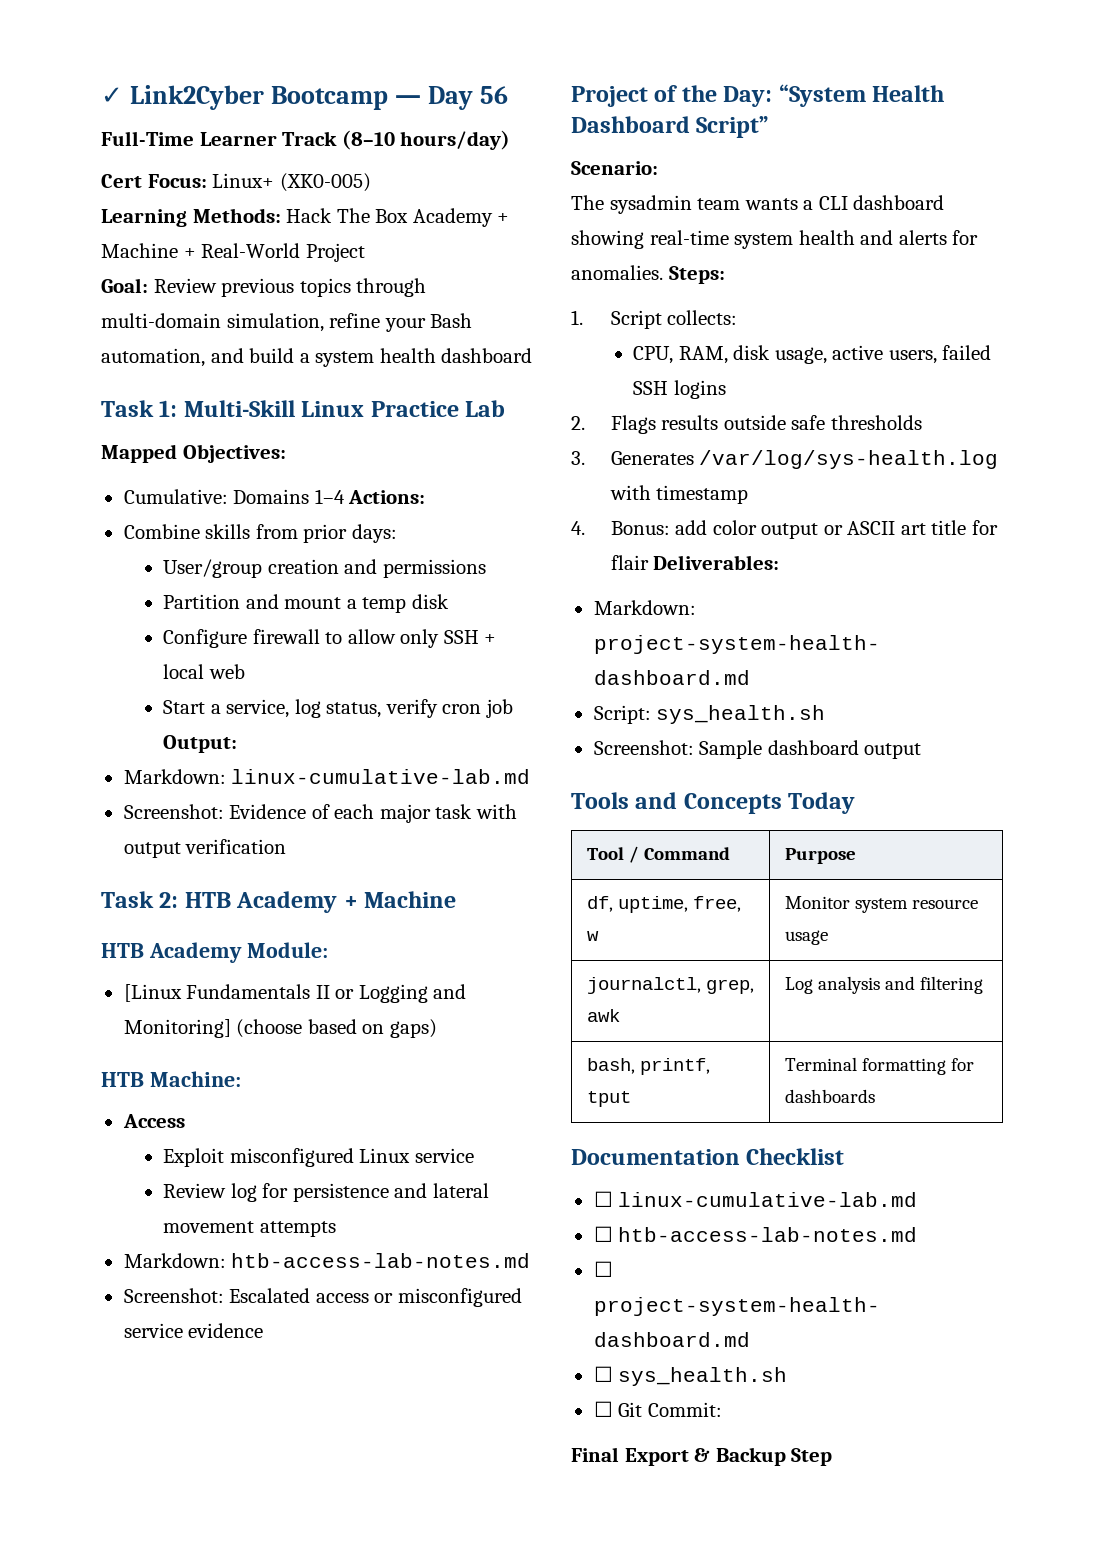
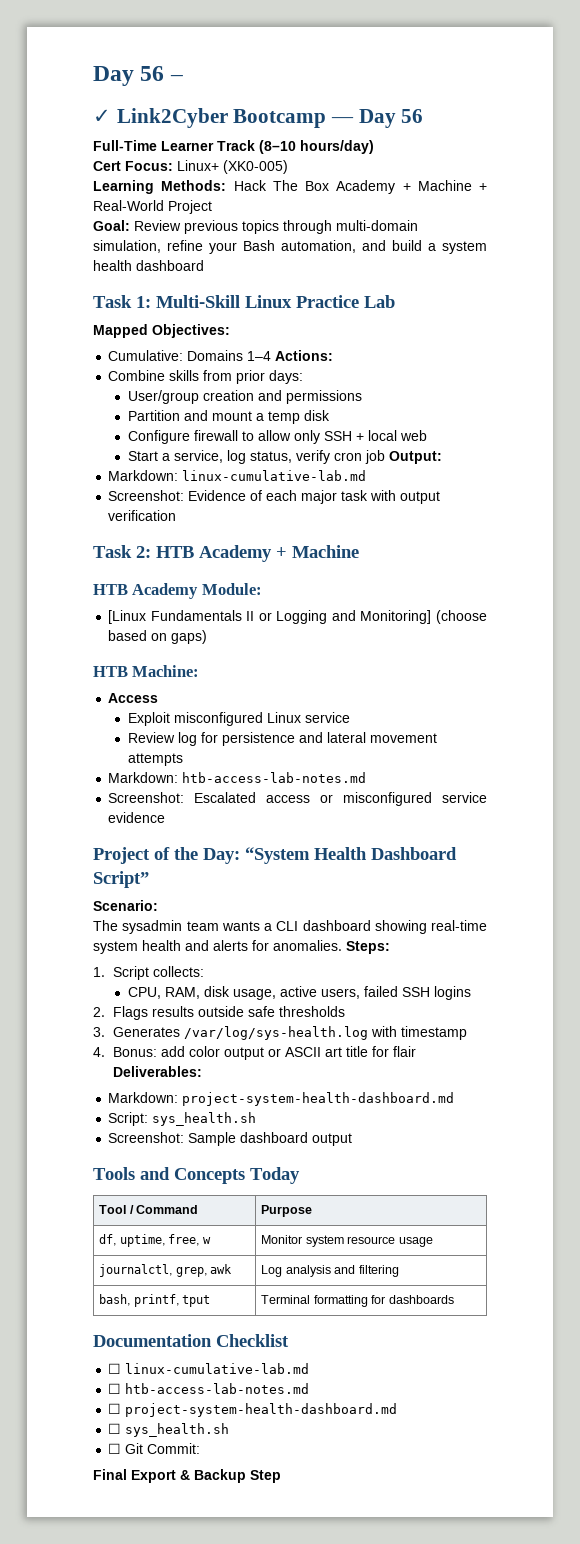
+ Day 56 –

